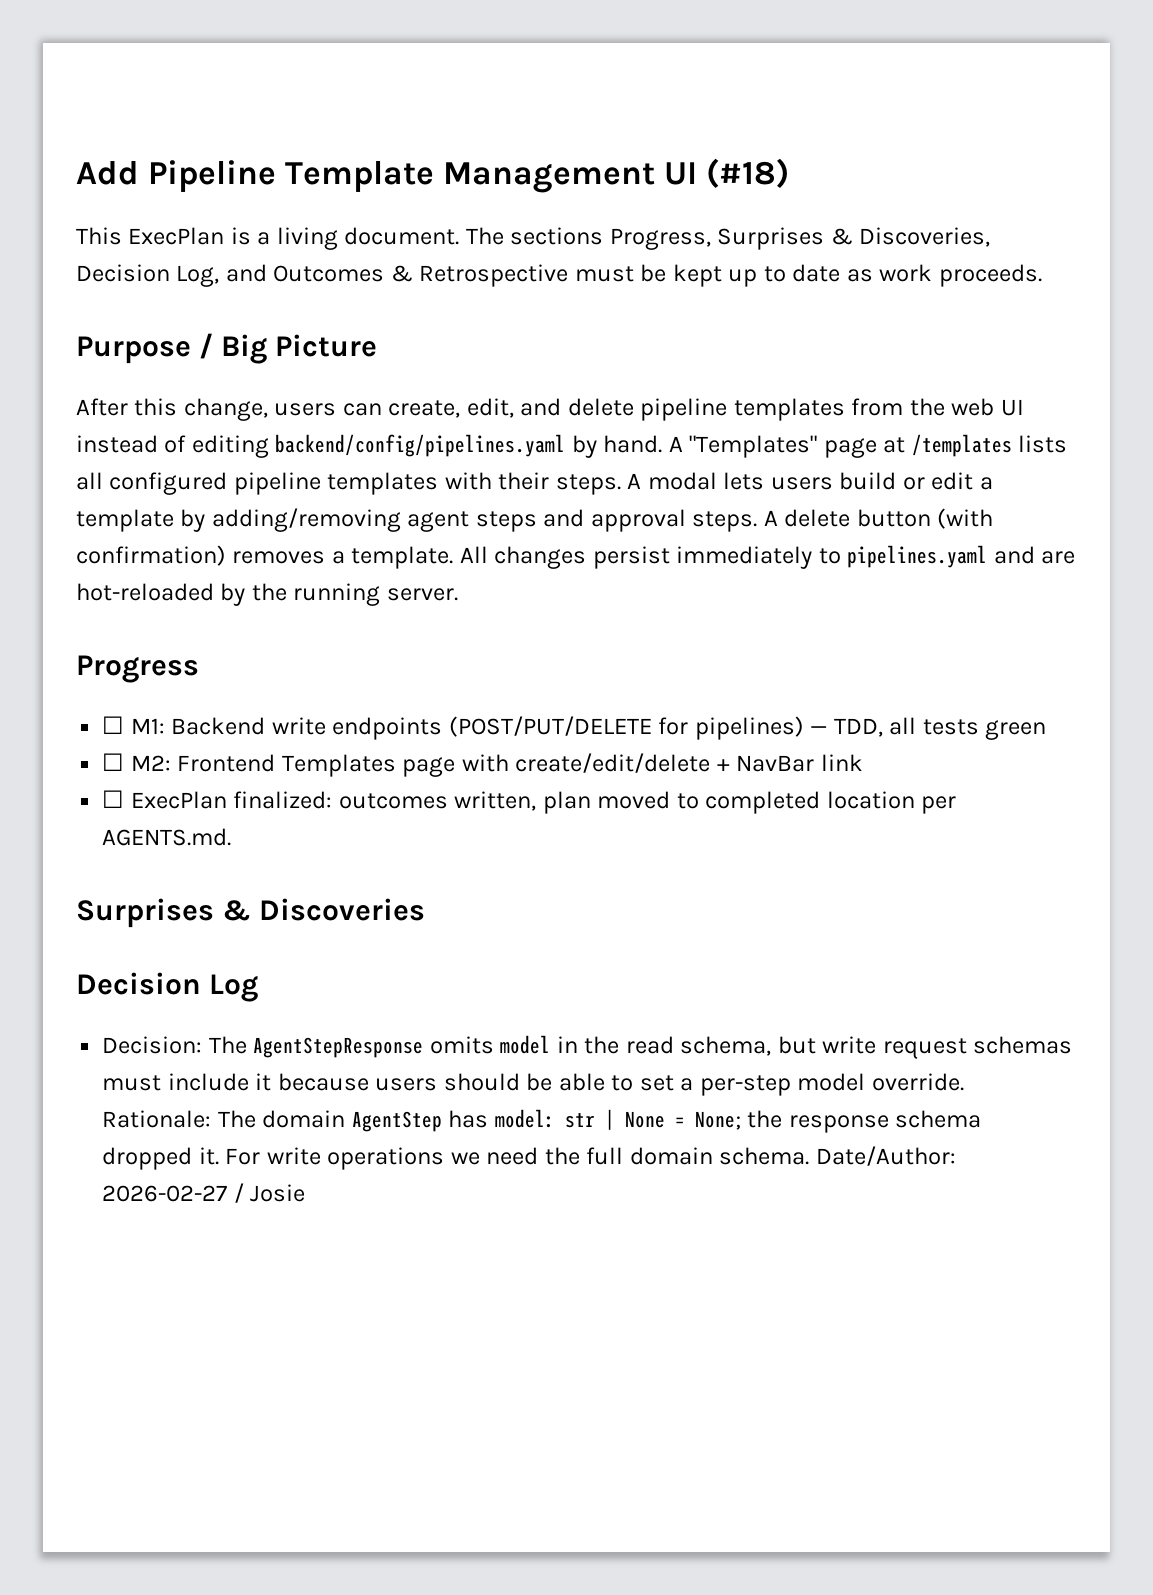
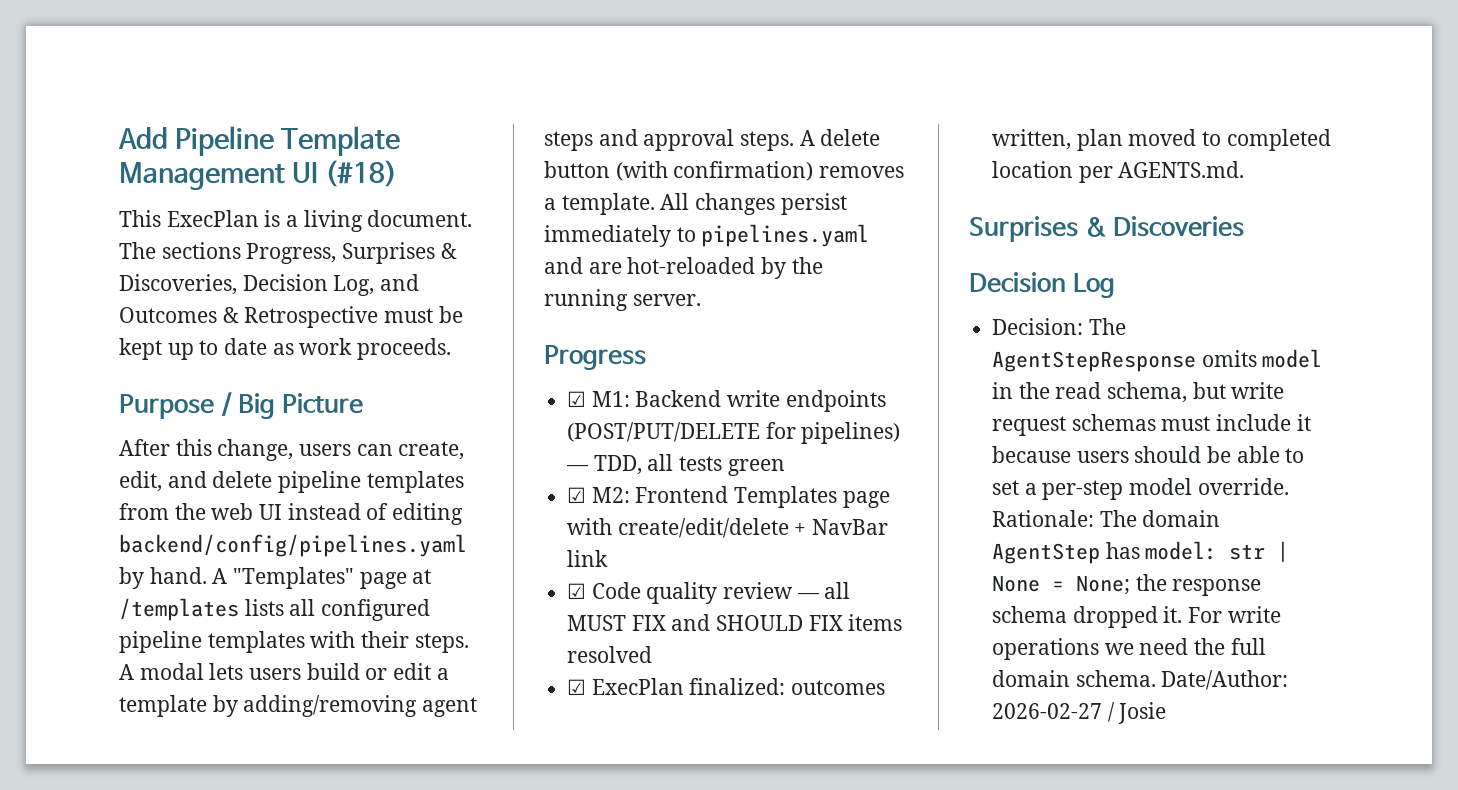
- ☐ M1: Backend write endpoints (POST/PUT/DELETE for pipelines) — TDD, all tests green
+ ☑ M1: Backend write endpoints (POST/PUT/DELETE for pipelines) — TDD, all tests green
- ☐ M2: Frontend Templates page with create/edit/delete + NavBar link
+ ☑ M2: Frontend Templates page with create/edit/delete + NavBar link
- ☐ ExecPlan finalized: outcomes written, plan moved to completed location per AGENTS.md.
+ ☑ Code quality review — all MUST FIX and SHOULD FIX items resolved
+ ☑ ExecPlan finalized: outcomes written, plan moved to completed location per AGENTS.md.

